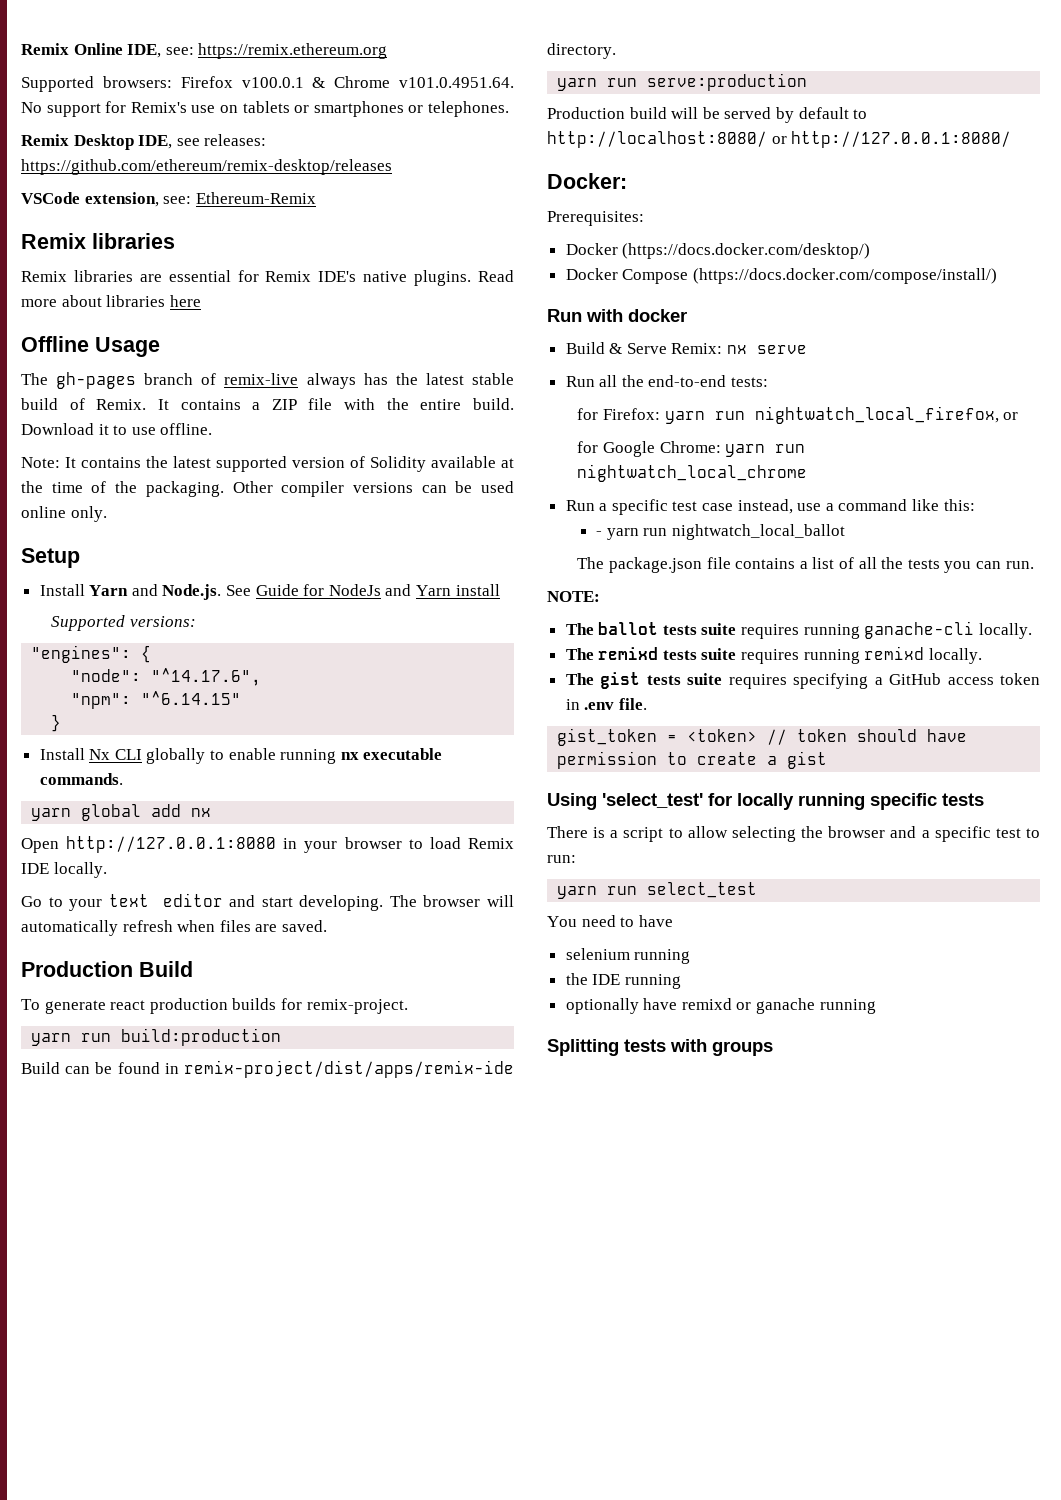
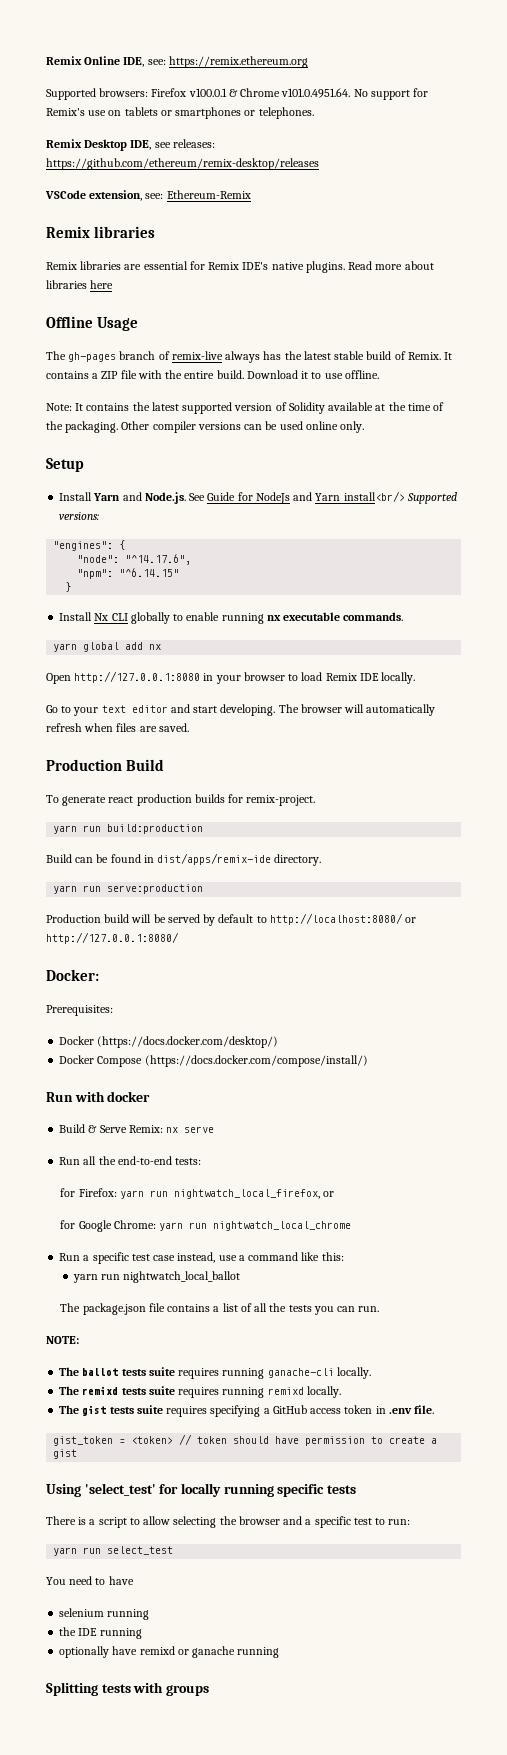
- Install Yarn and Node.js. See Guide for NodeJs and Yarn install
- Supported versions:
+ Install Yarn and Node.js. See Guide for NodeJs and Yarn install<br/> Supported versions:
- Build can be found in remix-project/dist/apps/remix-ide directory.
+ Build can be found in dist/apps/remix-ide directory.
- - yarn run nightwatch_local_ballot
+ yarn run nightwatch_local_ballot

